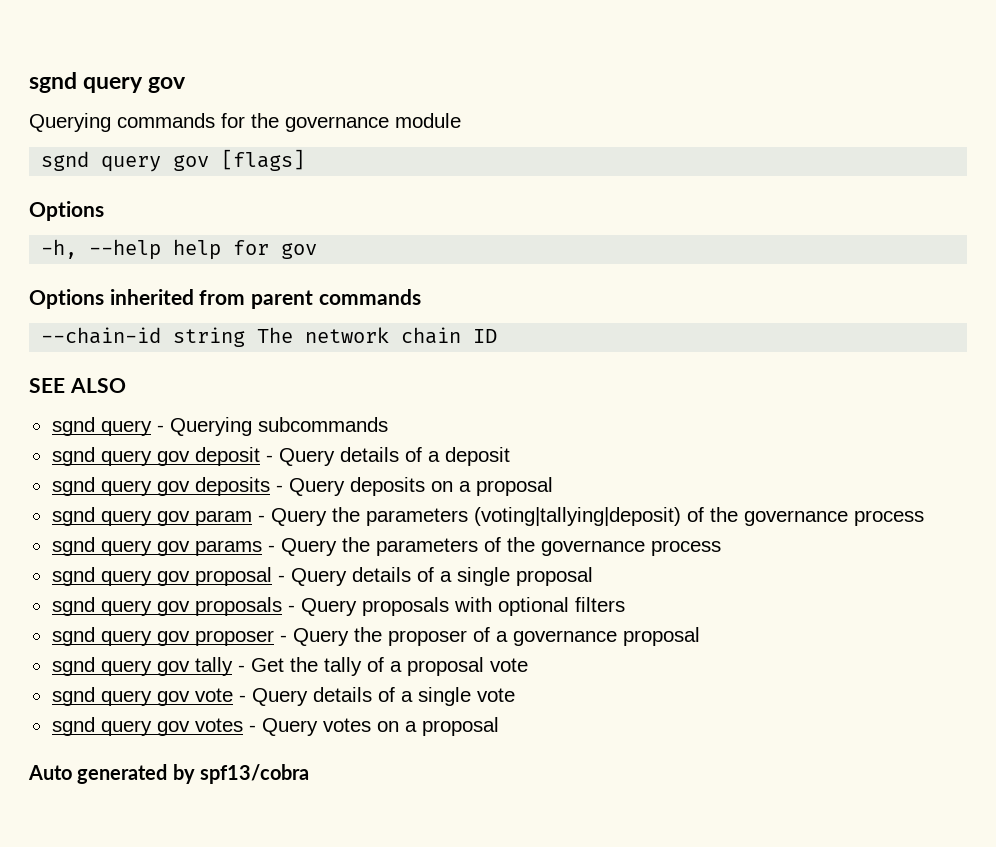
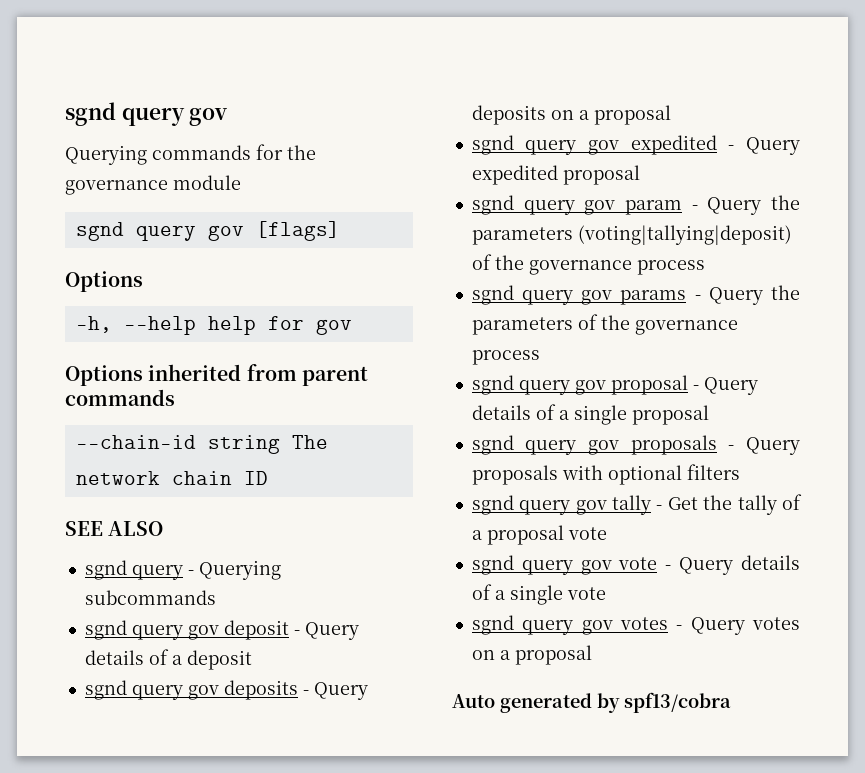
+ sgnd query gov expedited - Query expedited proposal
- sgnd query gov proposer - Query the proposer of a governance proposal

